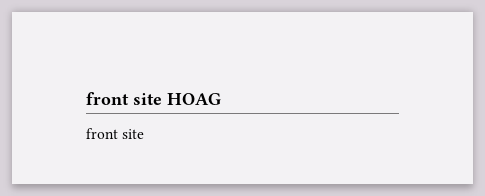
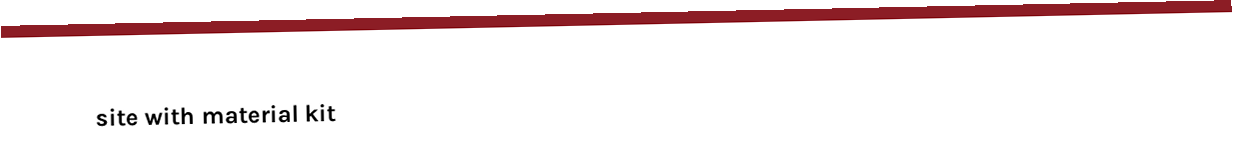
- front site HOAG
- front site
+ site with material kit

